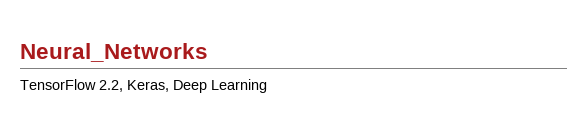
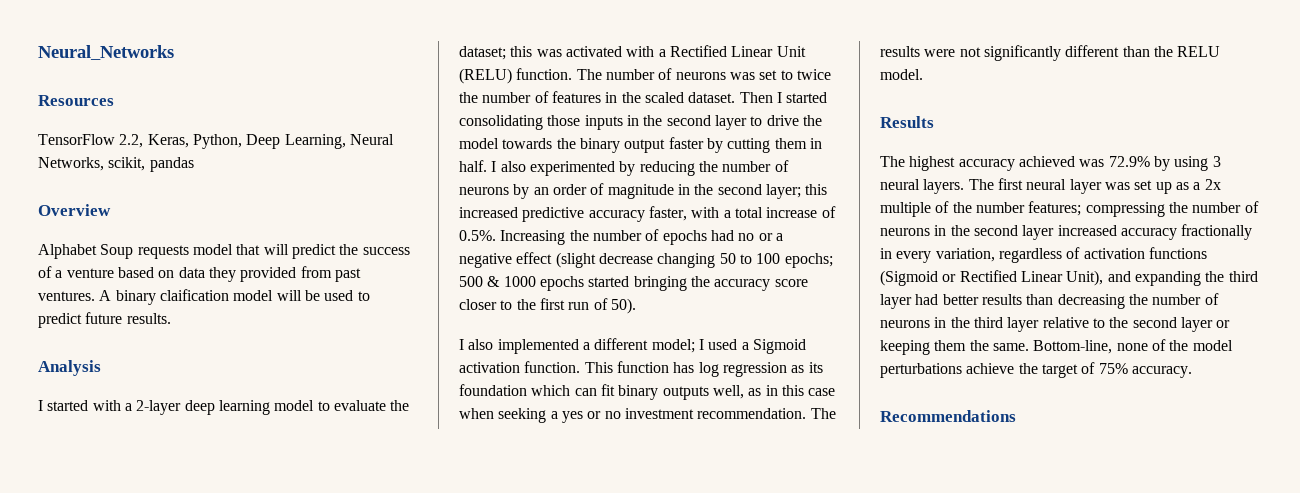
+ Resources
- TensorFlow 2.2, Keras, Deep Learning
+ TensorFlow 2.2, Keras, Python, Deep Learning, Neural Networks, scikit, pandas
+ Overview
+ Alphabet Soup requests model that will predict the success of a venture based on data they provided from past ventures. A binary claification model will be used to predict future results.
+ Analysis
+ I started with a 2-layer deep learning model to evaluate the dataset; this was activated with a Rectified Linear Unit (RELU) function. The number of neurons was set to twice the number of features in the scaled dataset. Then I started consolidating those inputs in the second layer to drive the model towards the binary output faster by cutting them in half. I also experimented by reducing the number of neurons by an order of magnitude in the second layer; this increased predictive accuracy faster, with a total increase of 0.5%. Increasing the number of epochs had no or a negative effect (slight decrease changing 50 to 100 epochs; 500 & 1000 epochs started bringing the accuracy score closer to the first run of 50).
+ I also implemented a different model; I used a Sigmoid activation function. This function has log regression as its foundation which can fit binary outputs well, as in this case when seeking a yes or no investment recommendation. The results were not significantly different than the RELU model.
+ Results
+ The highest accuracy achieved was 72.9% by using 3 neural layers. The first neural layer was set up as a 2x multiple of the number features; compressing the number of neurons in the second layer increased accuracy fractionally in every variation, regardless of activation functions (Sigmoid or Rectified Linear Unit), and expanding the third layer had better results than decreasing the number of neurons in the third layer relative to the second layer or keeping them the same. Bottom-line, none of the model perturbations achieve the target of 75% accuracy.
+ Recommendations

